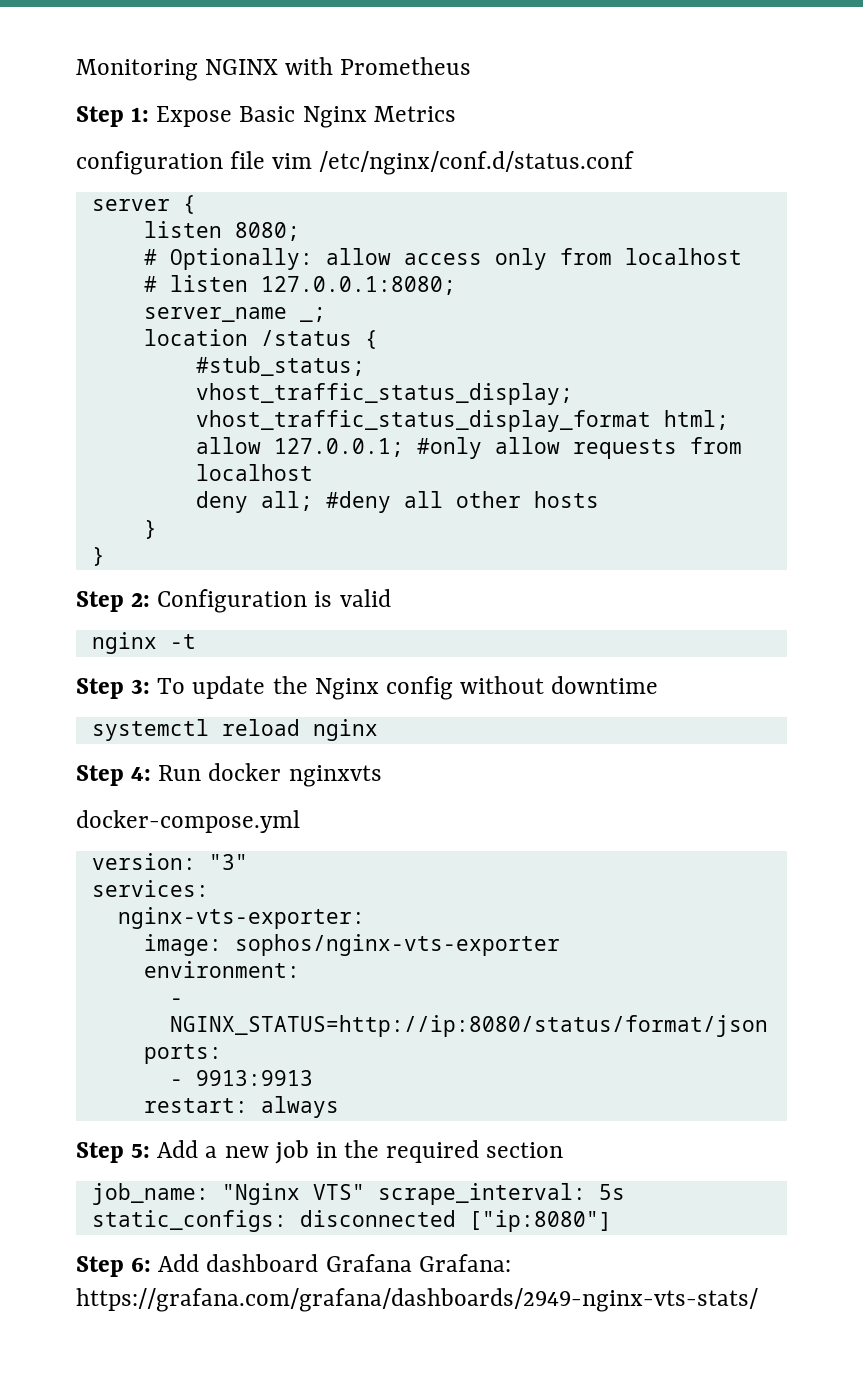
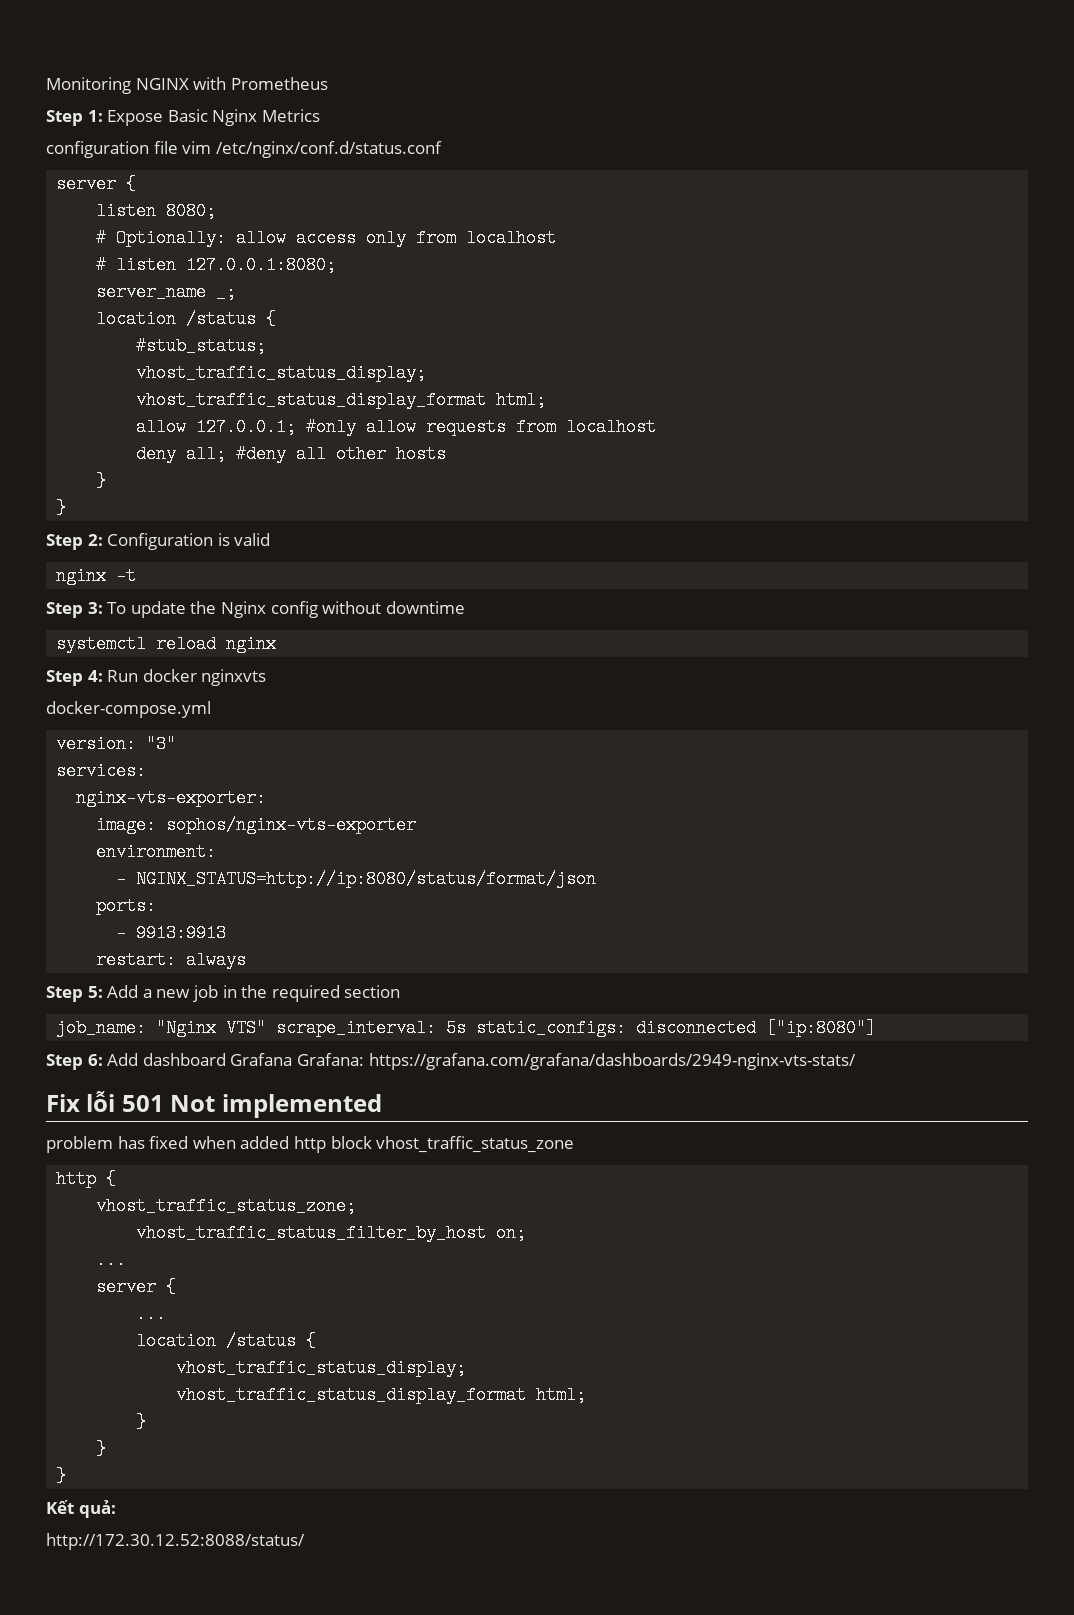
+ Fix lỗi 501 Not implemented
+ problem has fixed when added http block vhost_traffic_status_zone
+ http {
+ vhost_traffic_status_zone;
+ vhost_traffic_status_filter_by_host on;
+ ...
+ server {
+ ...
+ location /status {
+ vhost_traffic_status_display;
+ vhost_traffic_status_display_format html;
+ }
+ }
+ }
+ Kết quả:
+ http://172.30.12.52:8088/status/

